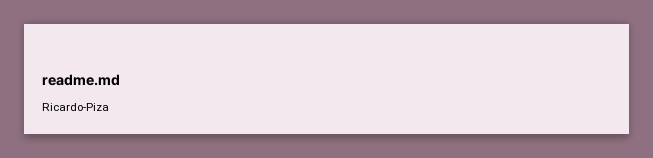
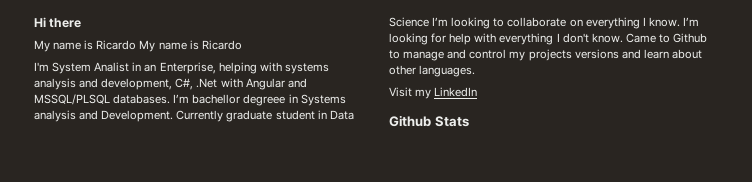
- readme.md
- Ricardo-Piza
+ Hi there
+ My name is Ricardo My name is Ricardo
+ I'm System Analist in an Enterprise, helping with systems analysis and development, C#, .Net with Angular and MSSQL/PLSQL databases. I’m bachellor degreee in Systems analysis and Development. Currently graduate student in Data Science I’m looking to collaborate on everything I know. I’m looking for help with everything I don't know. Came to Github to manage and control my projects versions and learn about other languages.
+ Visit my LinkedIn
+ Github Stats

